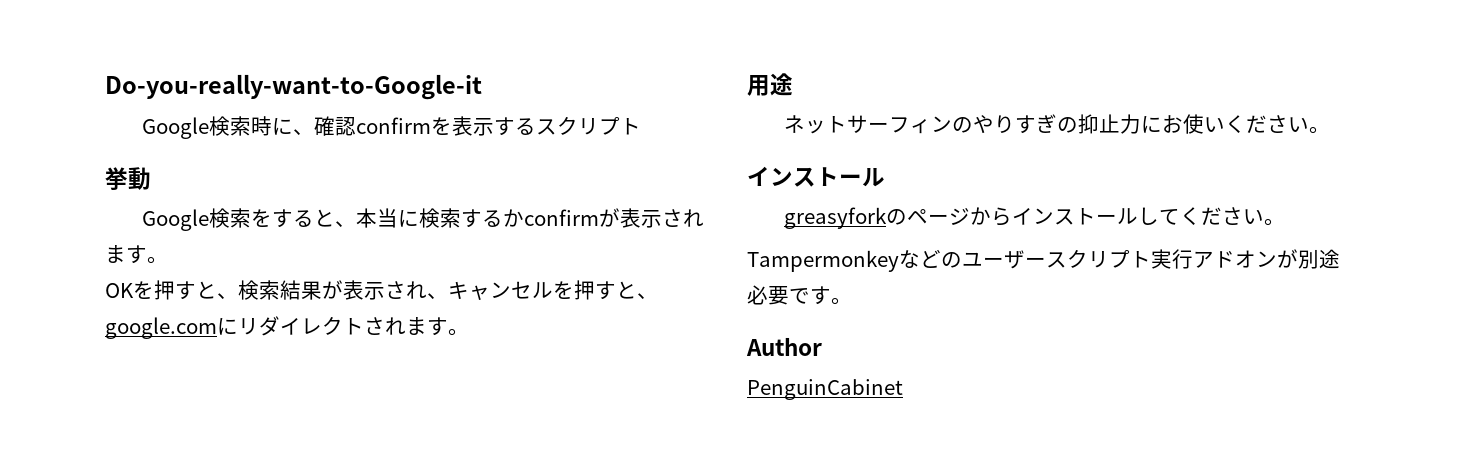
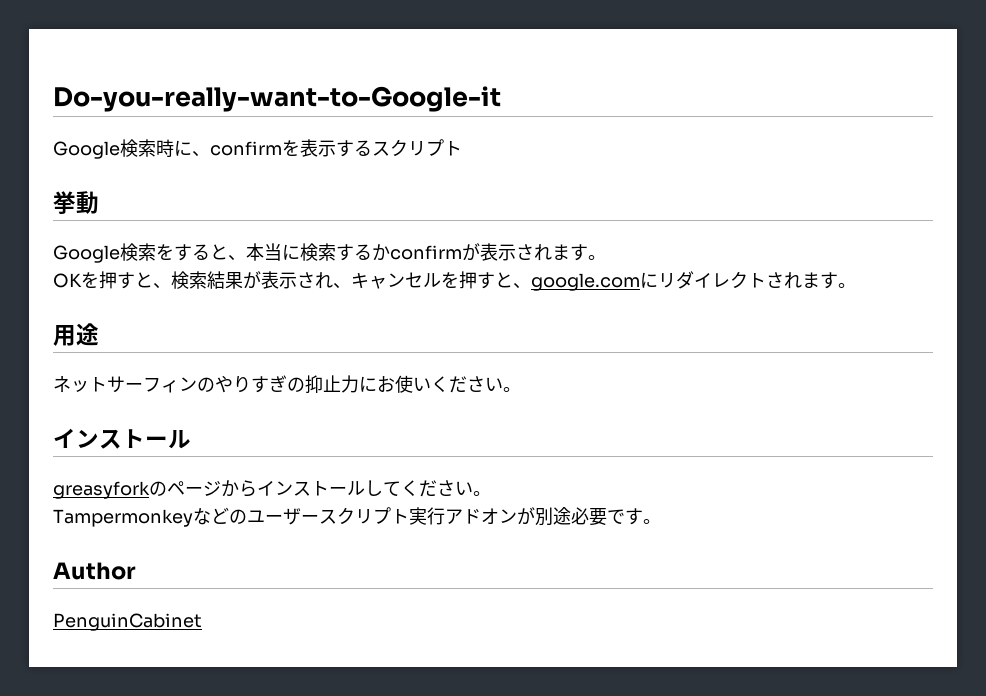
- Google検索時に、確認confirmを表示するスクリプト
+ Google検索時に、confirmを表示するスクリプト

